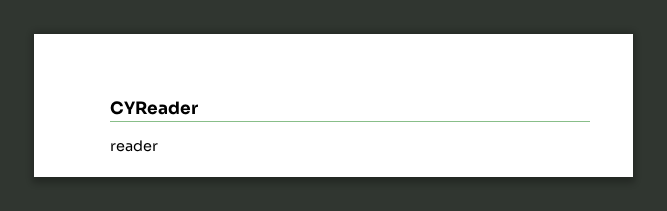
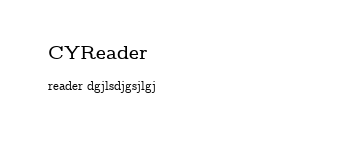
- reader
+ reader dgjlsdjgsjlgj

